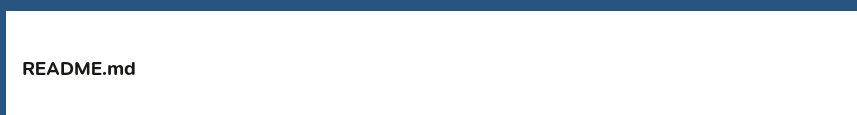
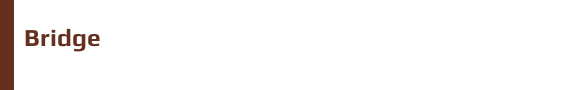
- README.md
+ Bridge

